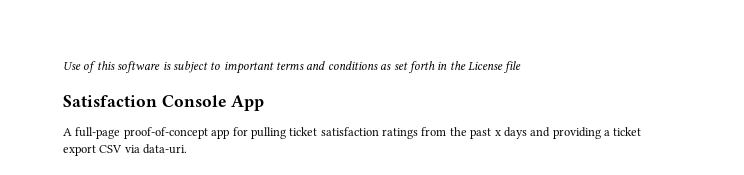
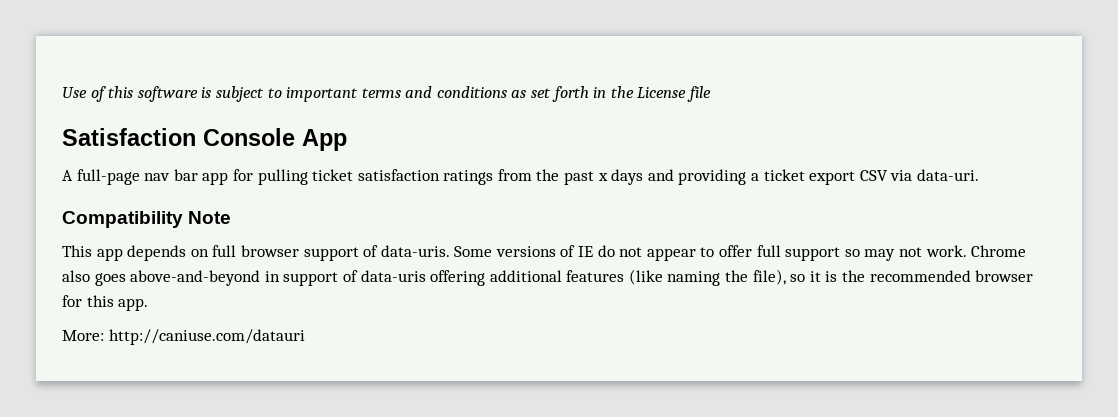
- A full-page proof-of-concept app for pulling ticket satisfaction ratings from the past x days and providing a ticket export CSV via data-uri.
+ A full-page nav bar app for pulling ticket satisfaction ratings from the past x days and providing a ticket export CSV via data-uri.
+ Compatibility Note
+ This app depends on full browser support of data-uris. Some versions of IE do not appear to offer full support so may not work. Chrome also goes above-and-beyond in support of data-uris offering additional features (like naming the file), so it is the recommended browser for this app.
+ More: http://caniuse.com/datauri

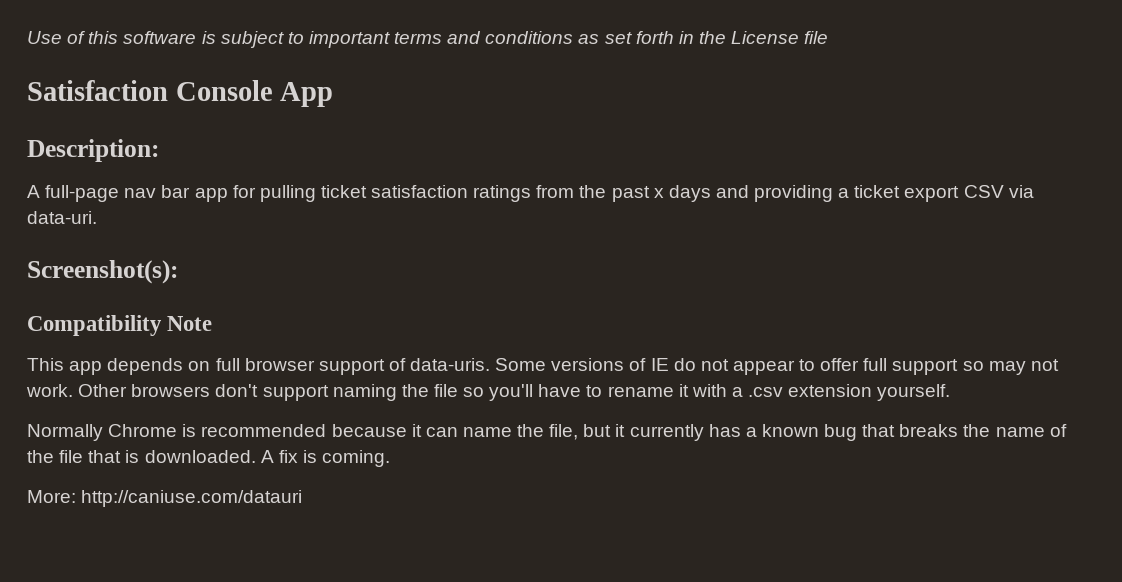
+ Description:
+ Screenshot(s):
- Chrome also goes above-and-beyond in support of data-uris offering additional features (like naming the file), so it is the recommended browser for this app.
+ Other browsers don't support naming the file so you'll have to rename it with a .csv extension yourself.
+ Normally Chrome is recommended because it can name the file, but it currently has a known bug that breaks the name of the file that is downloaded. A fix is coming.

